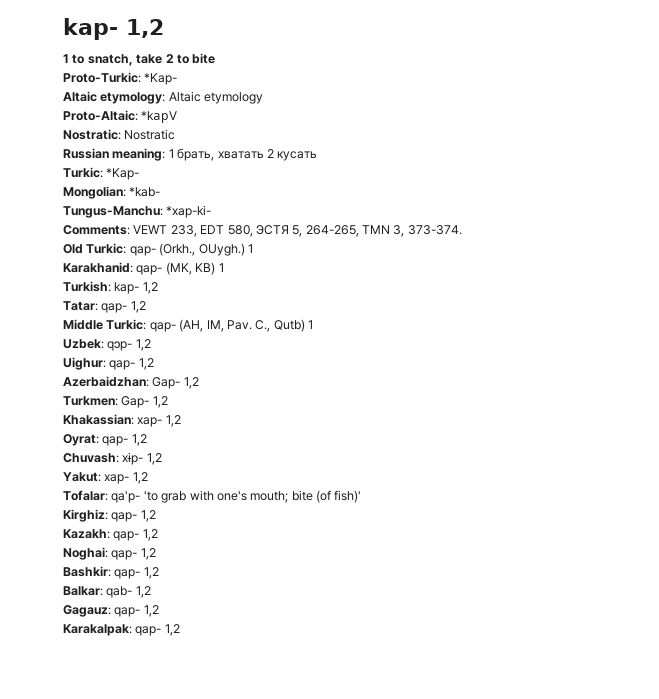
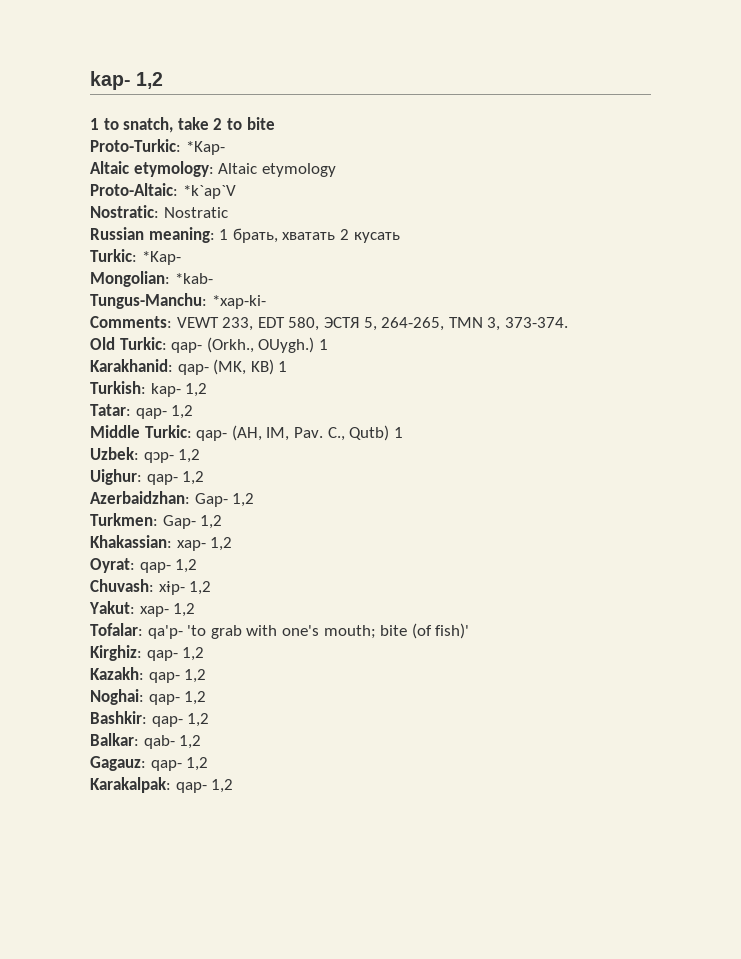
- Proto-Altaic: *kapV
+ Proto-Altaic: *k`ap`V

